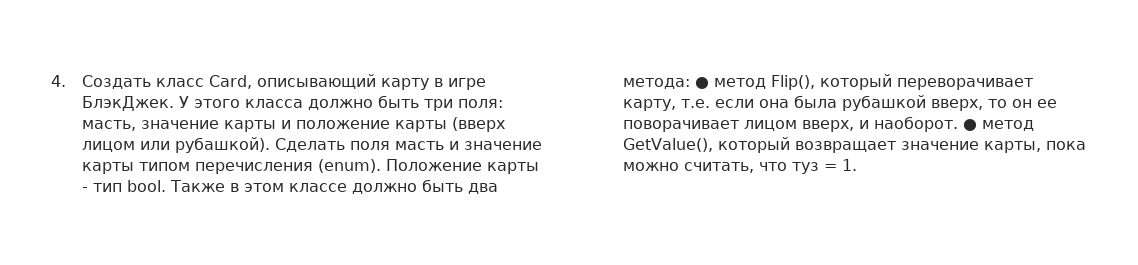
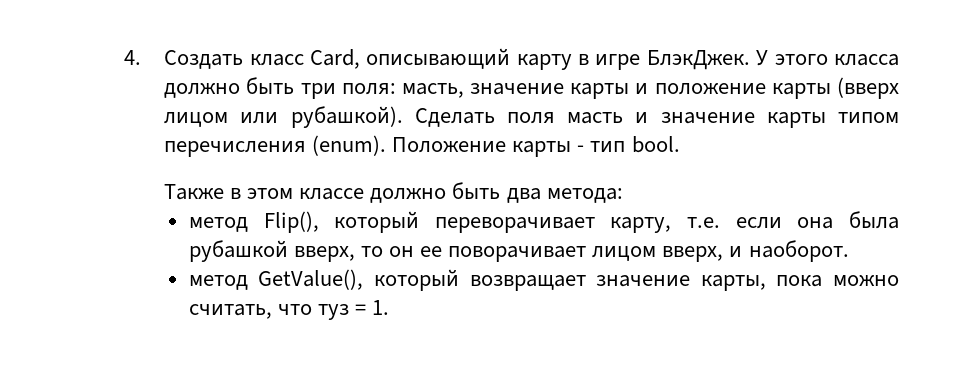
- Положение карты - тип bool. Также в этом классе должно быть два метода: ● метод Flip(), который переворачивает карту, т.е. если она была рубашкой вверх, то он ее поворачивает лицом вверх, и наоборот. ● метод GetValue(), который возвращает значение карты, пока можно считать, что туз = 1.
+ Положение карты - тип bool.
+ Также в этом классе должно быть два метода:
+ метод Flip(), который переворачивает карту, т.е. если она была рубашкой вверх, то он ее поворачивает лицом вверх, и наоборот.
+ метод GetValue(), который возвращает значение карты, пока можно считать, что туз = 1.

